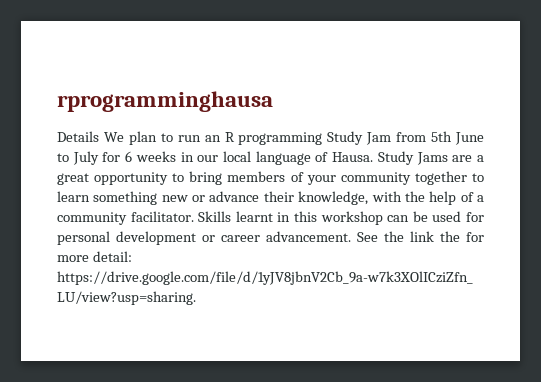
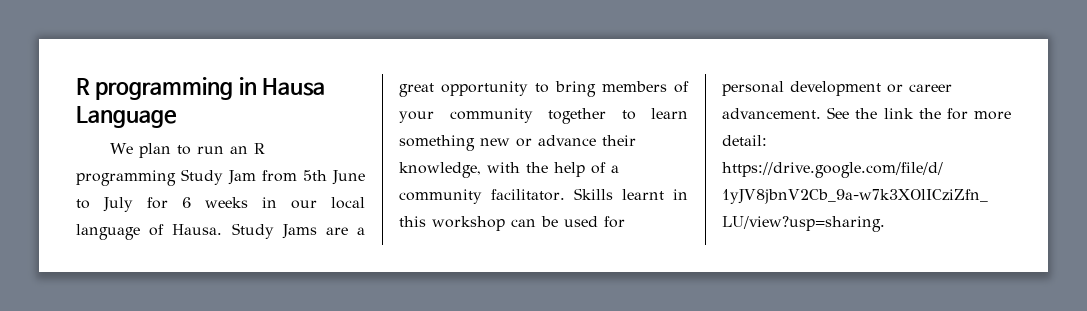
- rprogramminghausa
- Details We plan to run an R programming Study Jam from 5th June to July for 6 weeks in our local language of Hausa.
+ R programming in Hausa Language
+ We plan to run an R programming Study Jam from 5th June to July for 6 weeks in our local language of Hausa.

